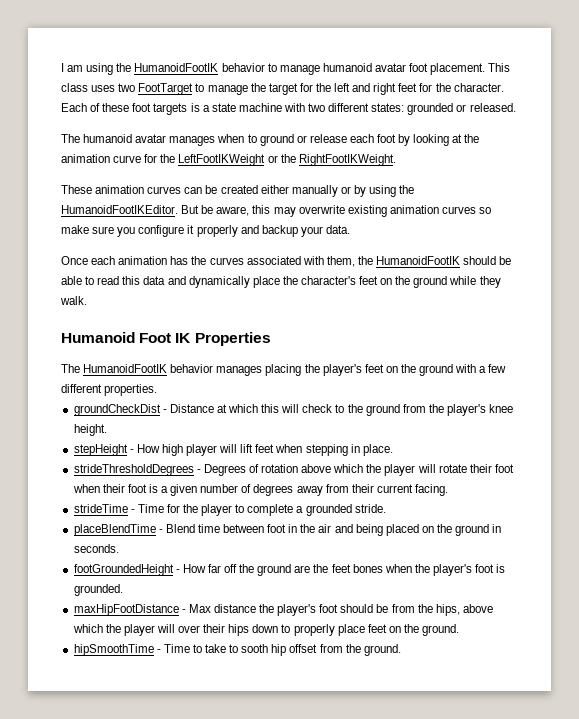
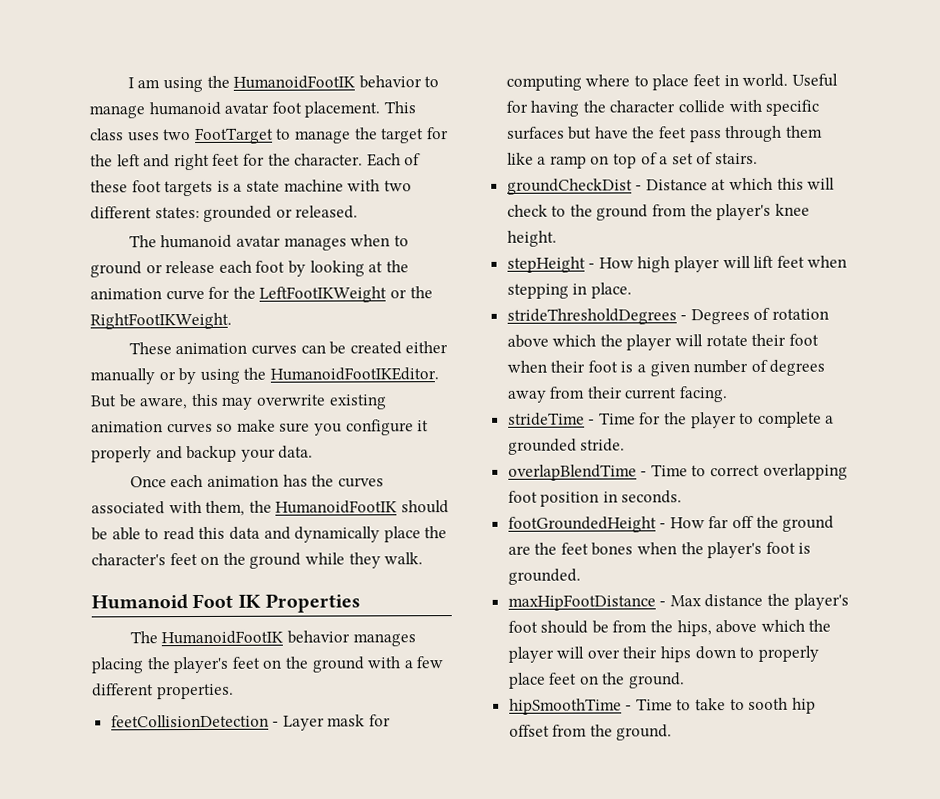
+ feetCollisionDetection - Layer mask for computing where to place feet in world. Useful for having the character collide with specific surfaces but have the feet pass through them like a ramp on top of a set of stairs.
- placeBlendTime - Blend time between foot in the air and being placed on the ground in seconds.
+ overlapBlendTime - Time to correct overlapping foot position in seconds.

